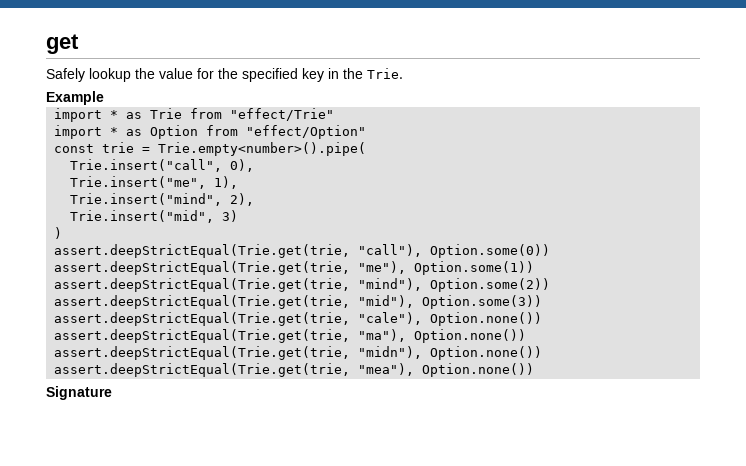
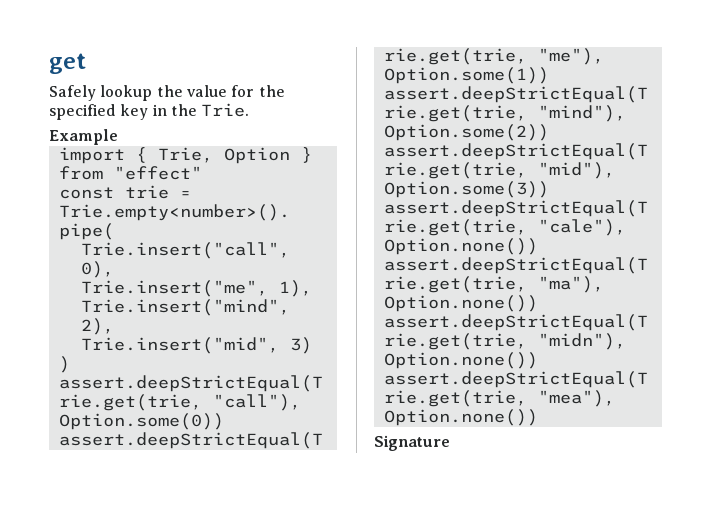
- import * as Trie from "effect/Trie"
- import * as Option from "effect/Option"
+ import { Trie, Option } from "effect"

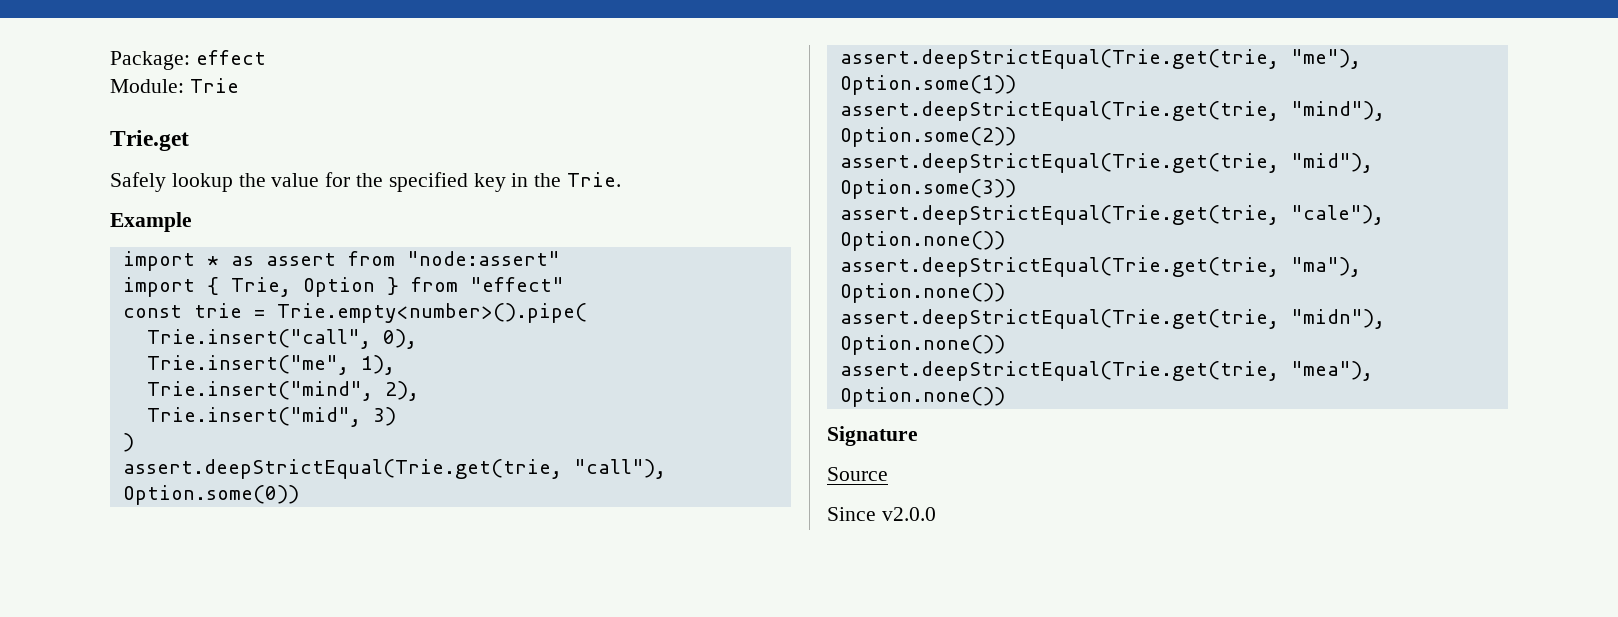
- get
+ Package: effect
+ Module: Trie
+ Trie.get
+ import * as assert from "node:assert"
+ Source
+ Since v2.0.0

